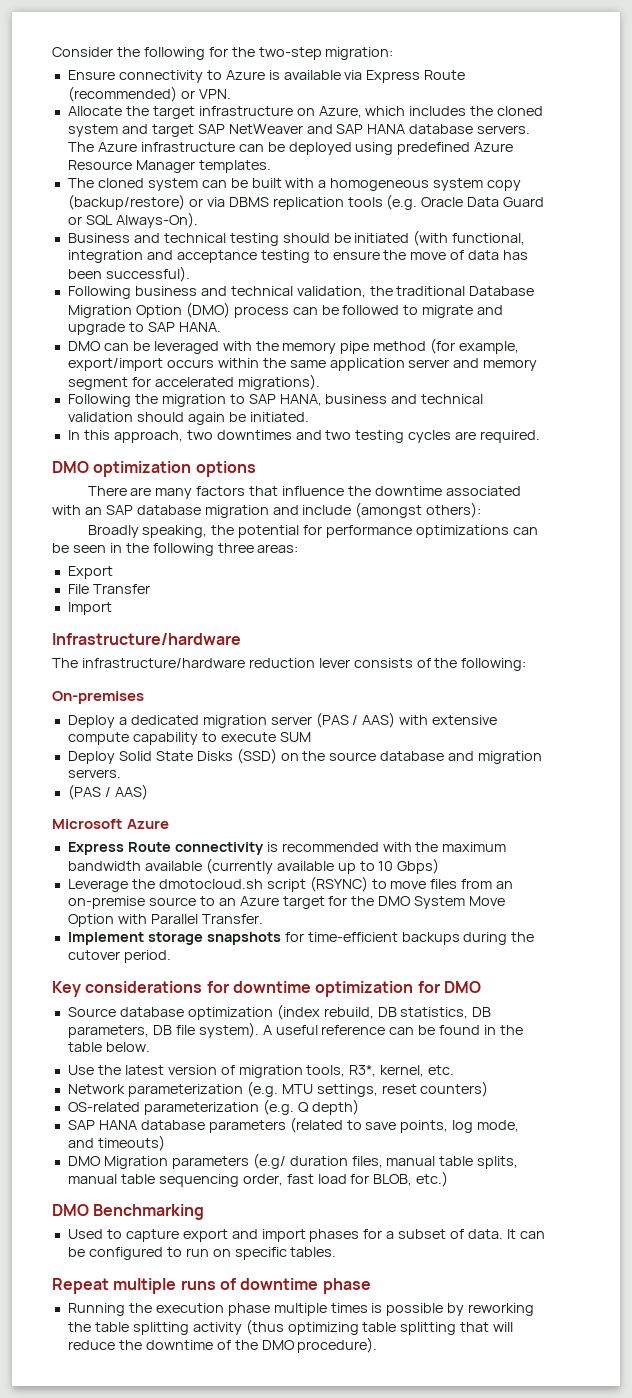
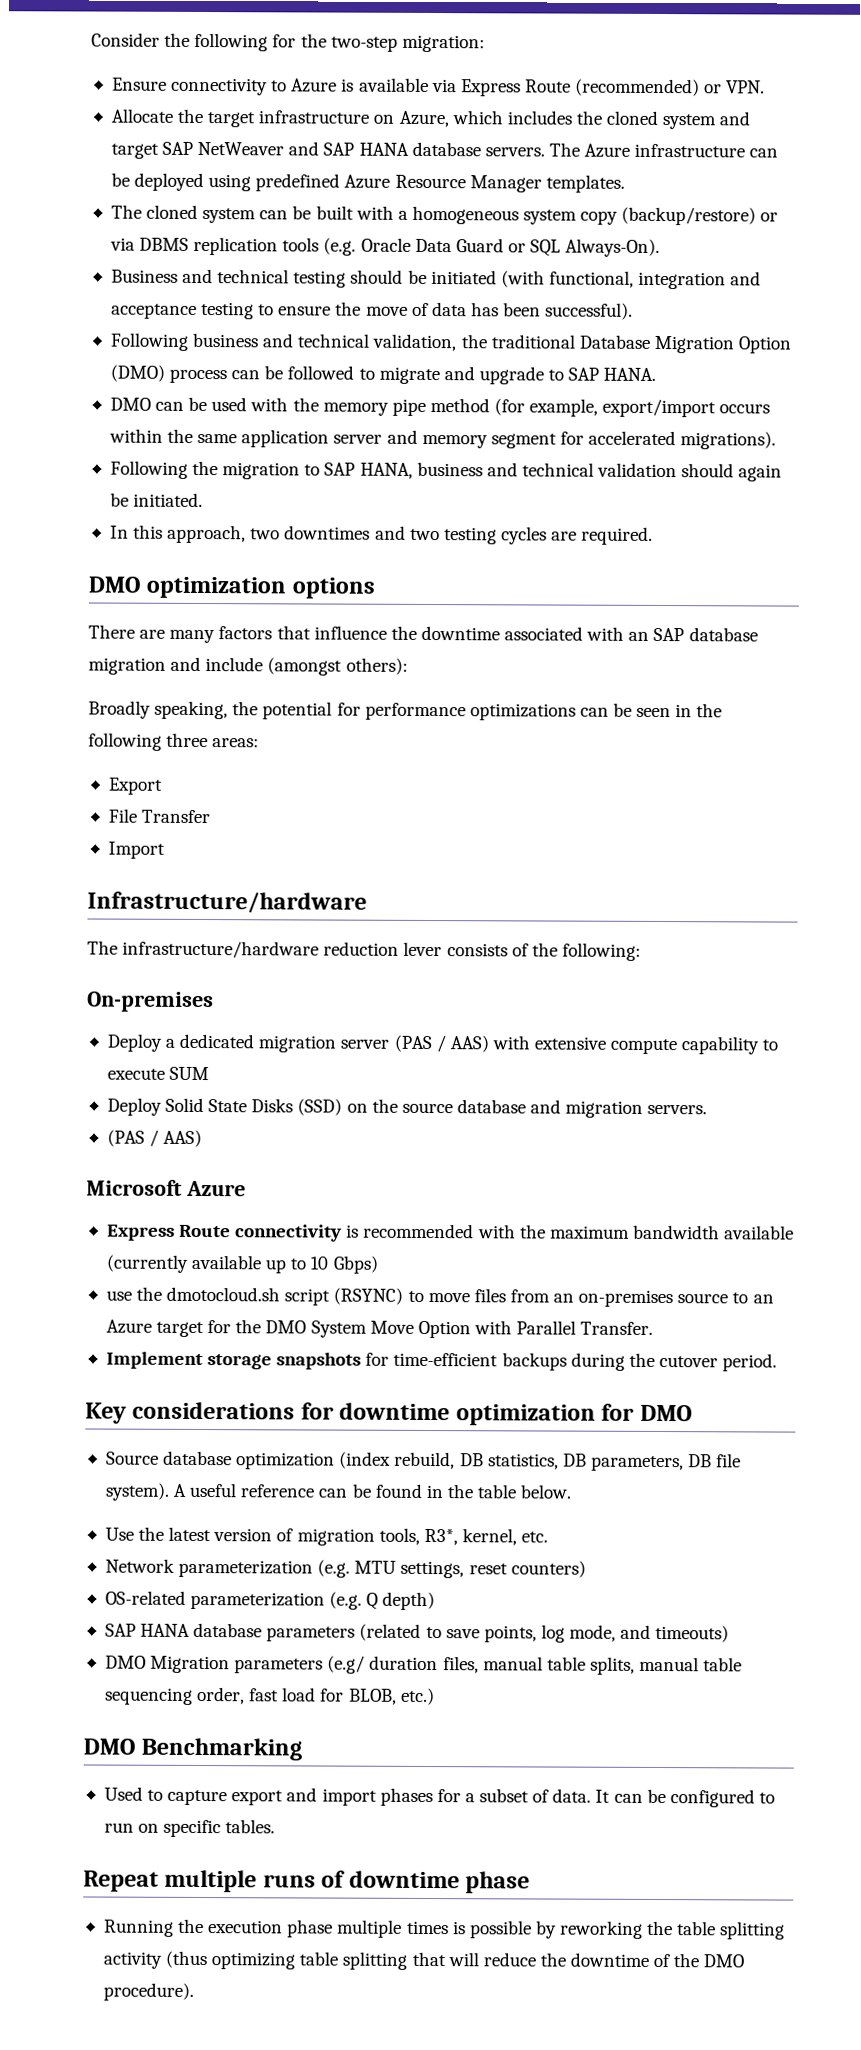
- DMO can be leveraged with the memory pipe method (for example, export/import occurs within the same application server and memory segment for accelerated migrations).
+ DMO can be used with the memory pipe method (for example, export/import occurs within the same application server and memory segment for accelerated migrations).
- Leverage the dmotocloud.sh script (RSYNC) to move files from an on-premise source to an Azure target for the DMO System Move Option with Parallel Transfer.
+ use the dmotocloud.sh script (RSYNC) to move files from an on-premises source to an Azure target for the DMO System Move Option with Parallel Transfer.

